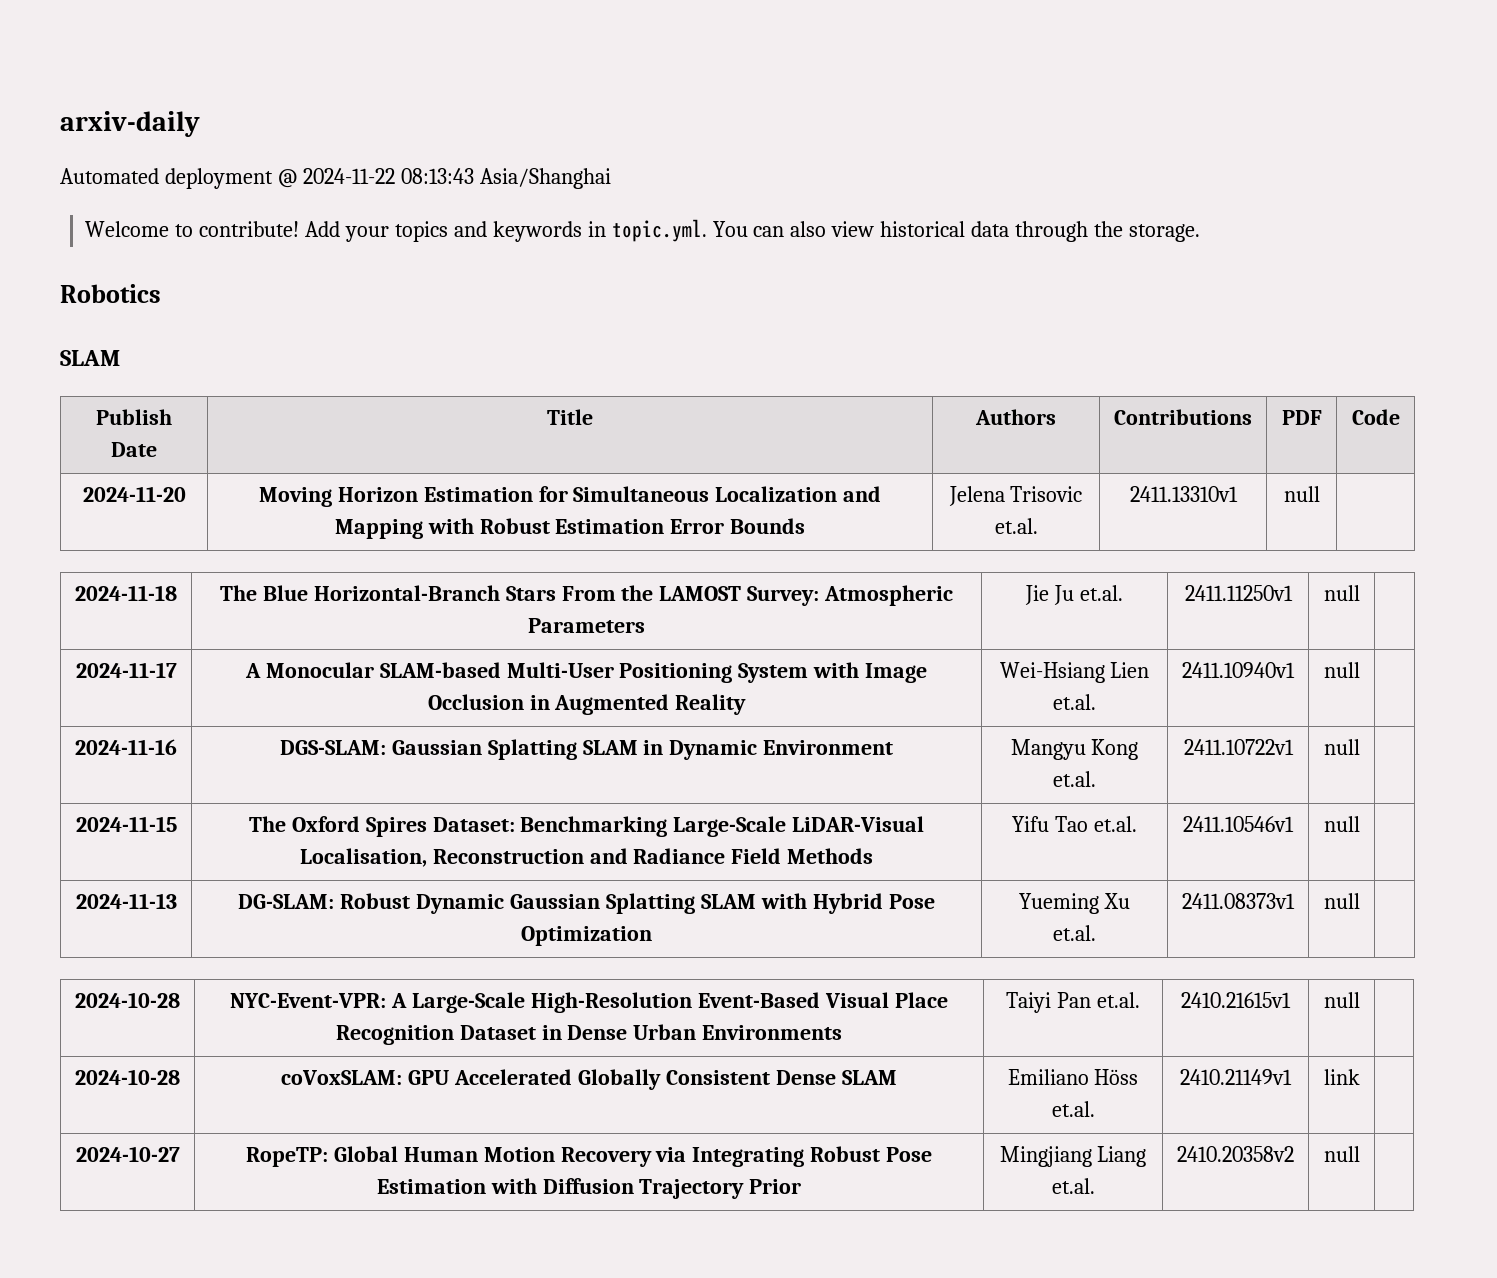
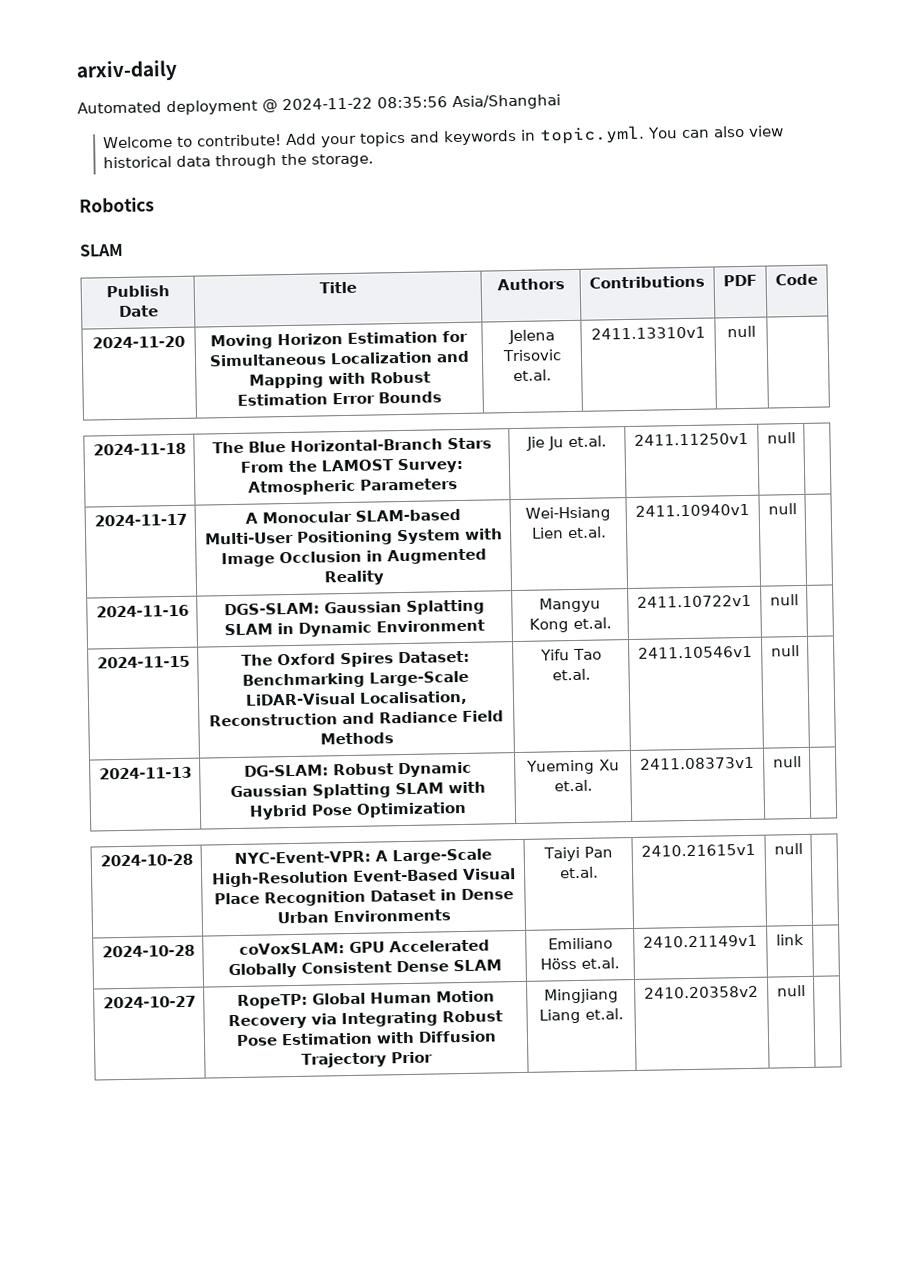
- Automated deployment @ 2024-11-22 08:13:43 Asia/Shanghai
+ Automated deployment @ 2024-11-22 08:35:56 Asia/Shanghai

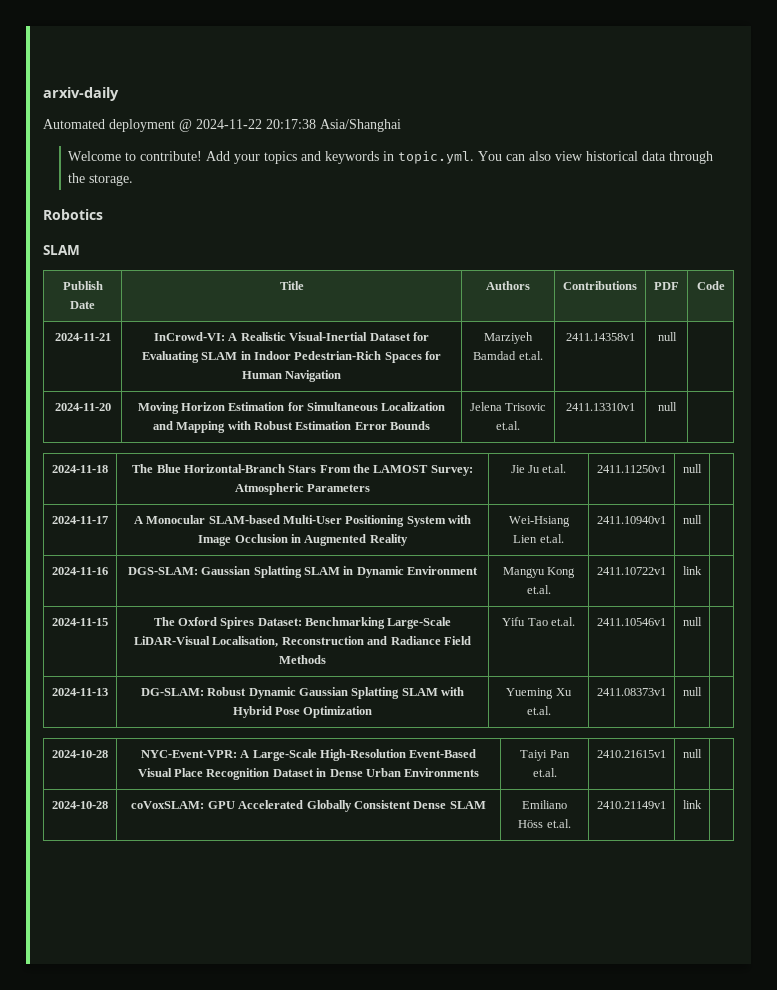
- Automated deployment @ 2024-11-22 08:35:56 Asia/Shanghai
+ Automated deployment @ 2024-11-22 20:17:38 Asia/Shanghai
+ 2024-11-21 | InCrowd-VI: A Realistic Visual-Inertial Dataset for Evaluating SLAM in Indoor Pedestrian-Rich Spaces for Human Navigation | Marziyeh Bamdad et.al. | 2411.14358v1 | null |
- 2024-11-16 | DGS-SLAM: Gaussian Splatting SLAM in Dynamic Environment | Mangyu Kong et.al. | 2411.10722v1 | null |
+ 2024-11-16 | DGS-SLAM: Gaussian Splatting SLAM in Dynamic Environment | Mangyu Kong et.al. | 2411.10722v1 | link |
- 2024-10-27 | RopeTP: Global Human Motion Recovery via Integrating Robust Pose Estimation with Diffusion Trajectory Prior | Mingjiang Liang et.al. | 2410.20358v2 | null |

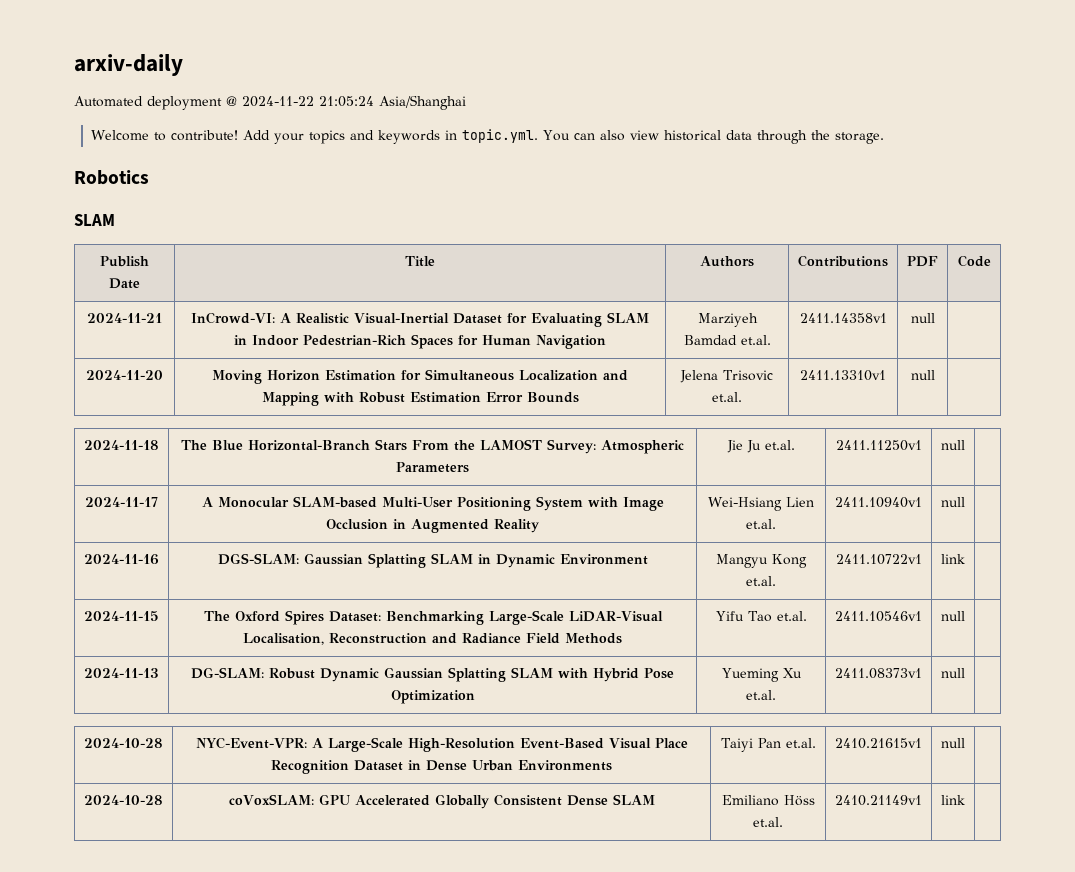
- Automated deployment @ 2024-11-22 20:17:38 Asia/Shanghai
+ Automated deployment @ 2024-11-22 21:05:24 Asia/Shanghai

